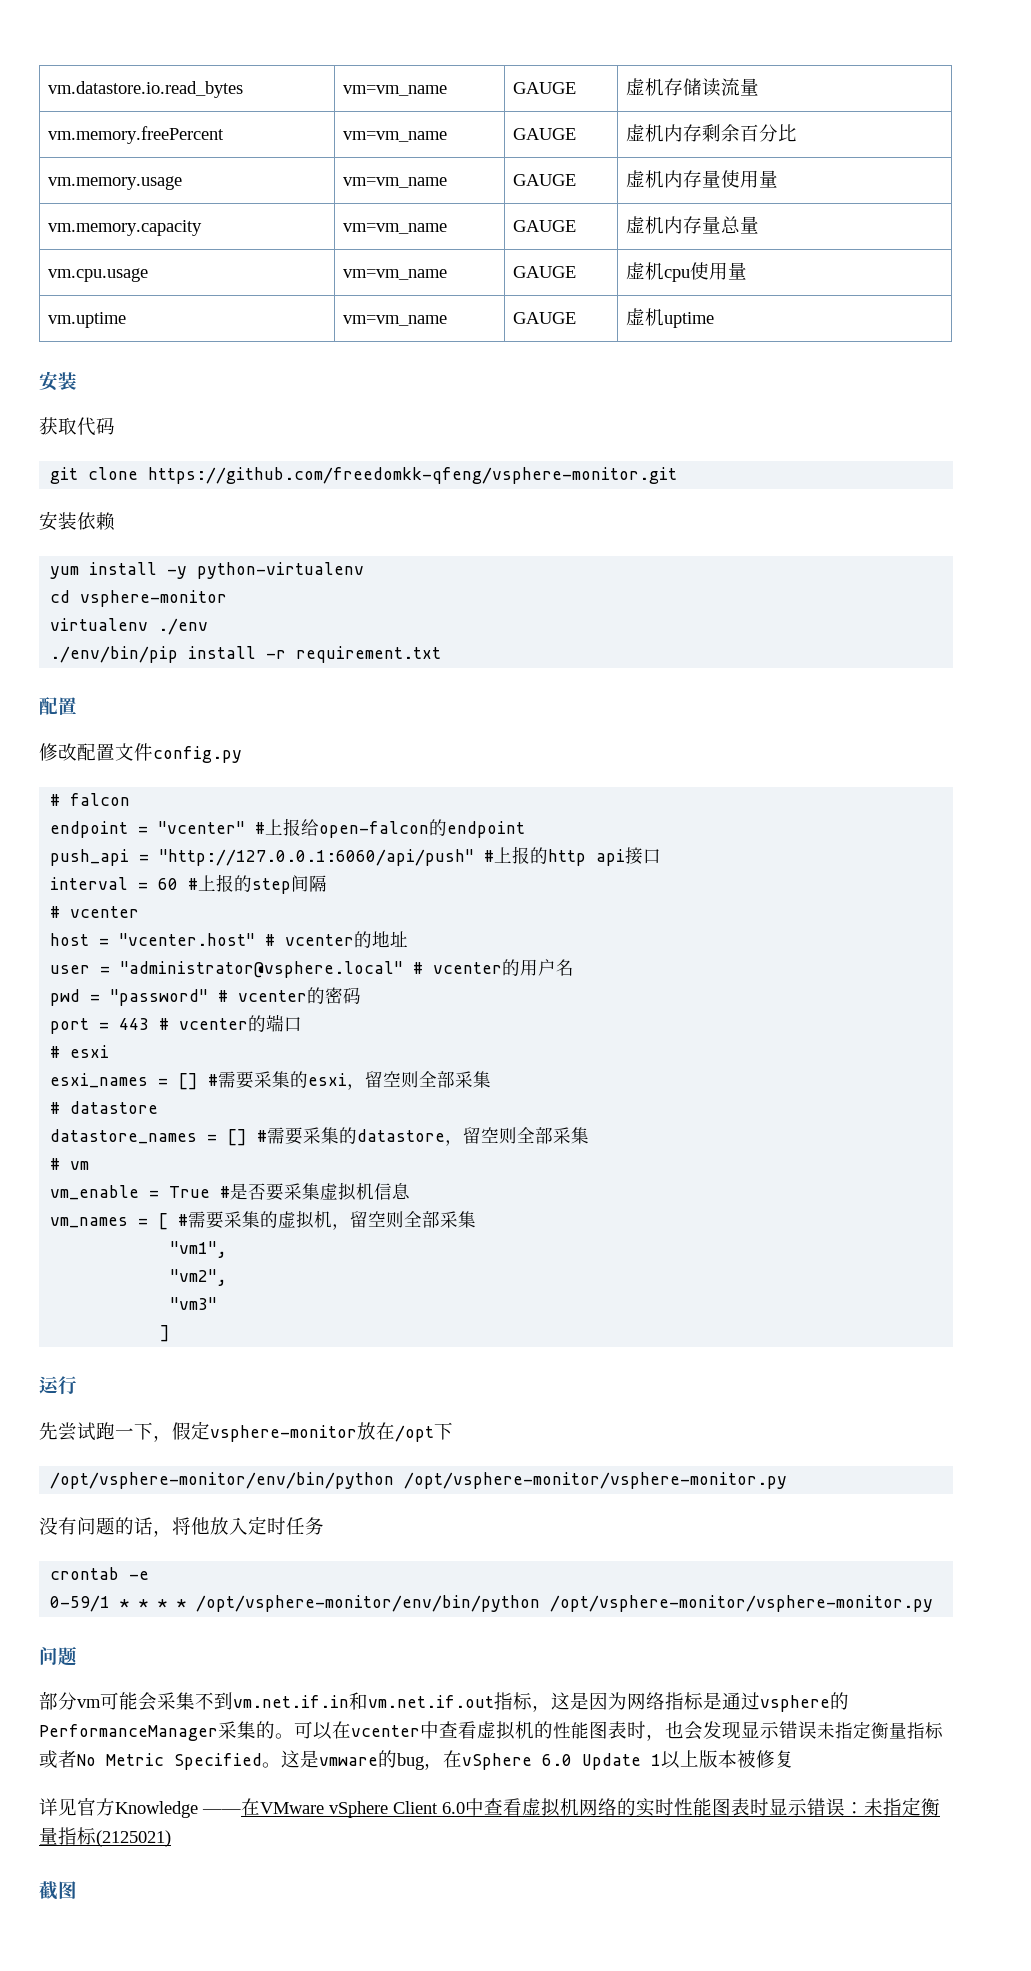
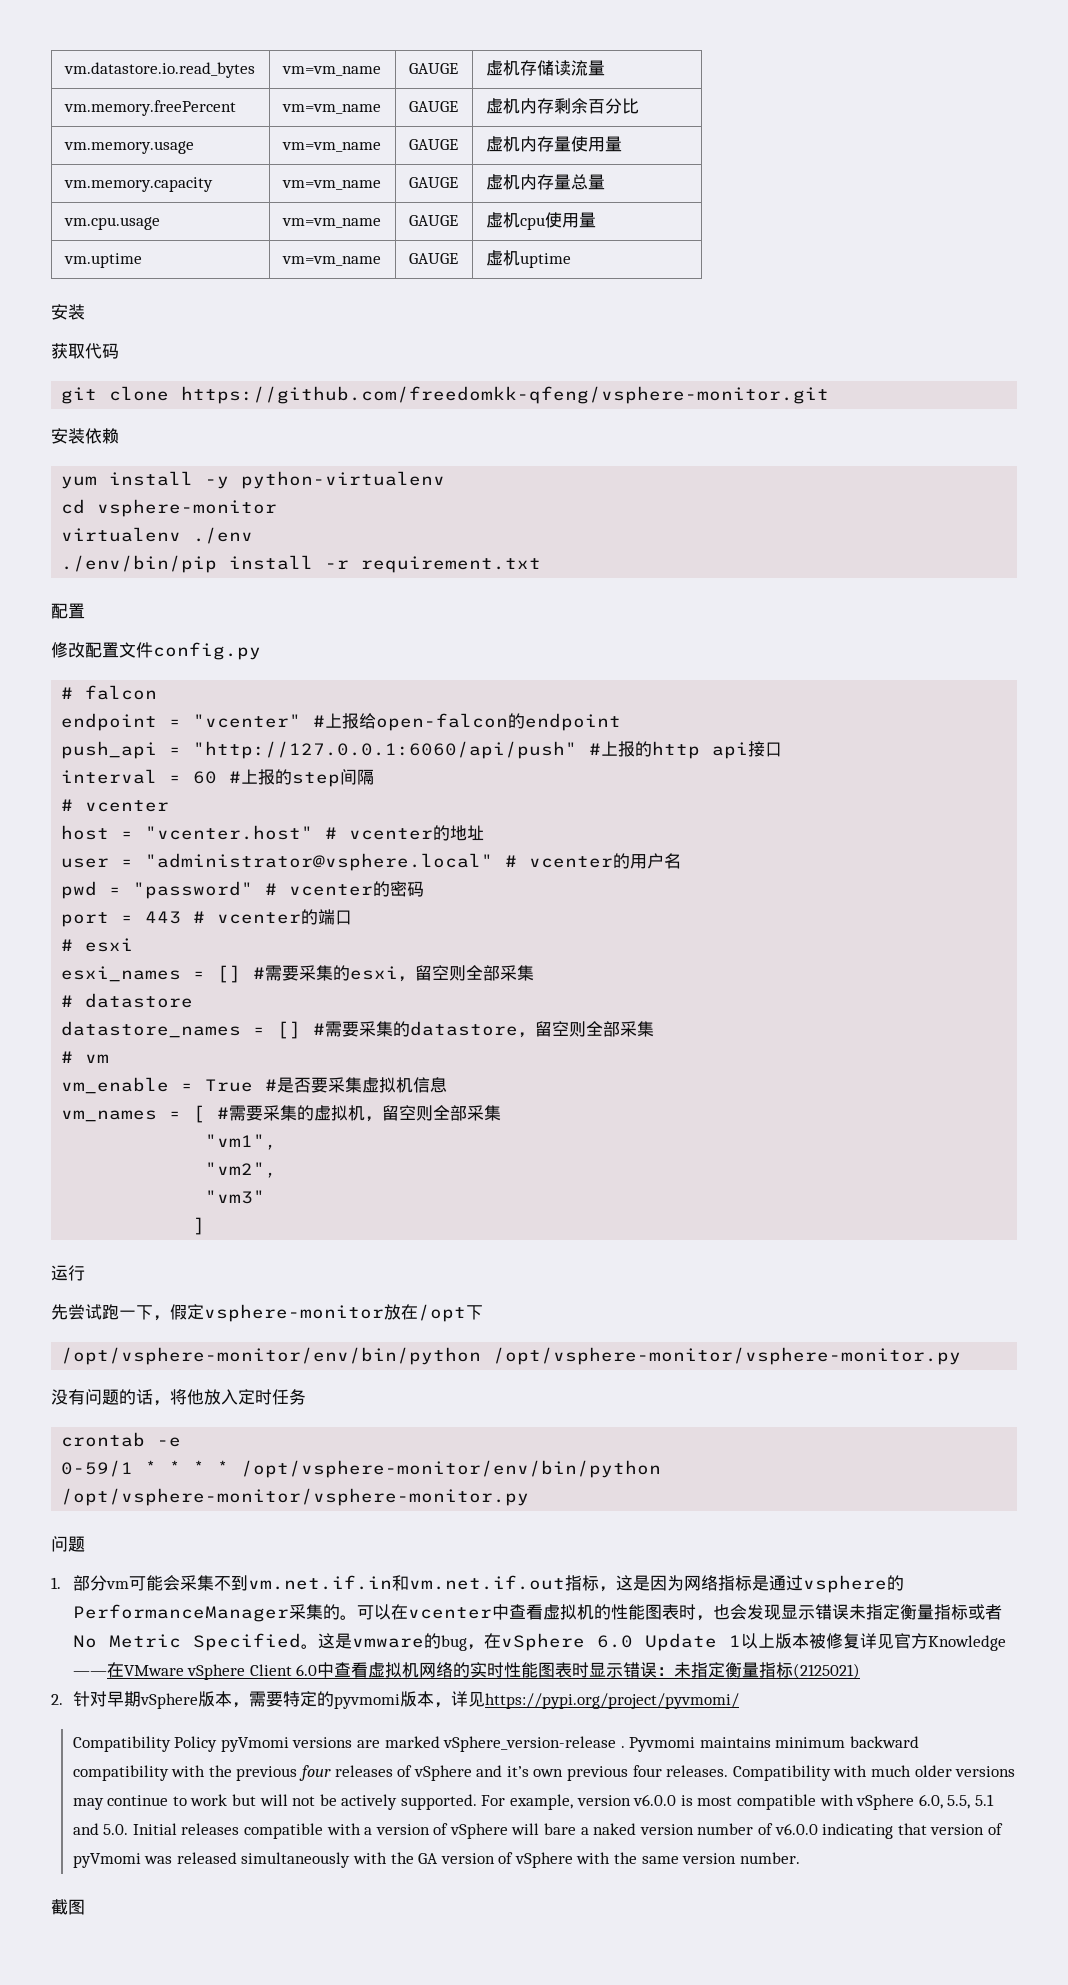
- 部分vm可能会采集不到vm.net.if.in和vm.net.if.out指标，这是因为网络指标是通过vsphere的PerformanceManager采集的。
+ 1.部分vm可能会采集不到vm.net.if.in和vm.net.if.out指标，这是因为网络指标是通过vsphere的PerformanceManager采集的。
- 这是vmware的bug，在vSphere 6.0 Update 1以上版本被修复
- 详见官方Knowledge ——在VMware vSphere Client 6.0中查看虚拟机网络的实时性能图表时显示错误：未指定衡量指标(2125021)
+ 这是vmware的bug，在vSphere 6.0 Update 1以上版本被修复详见官方Knowledge ——在VMware vSphere Client 6.0中查看虚拟机网络的实时性能图表时显示错误：未指定衡量指标(2125021)
+ 2.针对早期vSphere版本，需要特定的pyvmomi版本，详见https://pypi.org/project/pyvmomi/
+ Compatibility Policy pyVmomi versions are marked vSphere_version-release . Pyvmomi maintains minimum backward compatibility with the previous four releases of vSphere and it’s own previous four releases. Compatibility with much older versions may continue to work but will not be actively supported. For example, version v6.0.0 is most compatible with vSphere 6.0, 5.5, 5.1 and 5.0. Initial releases compatible with a version of vSphere will bare a naked version number of v6.0.0 indicating that version of pyVmomi was released simultaneously with the GA version of vSphere with the same version number.

